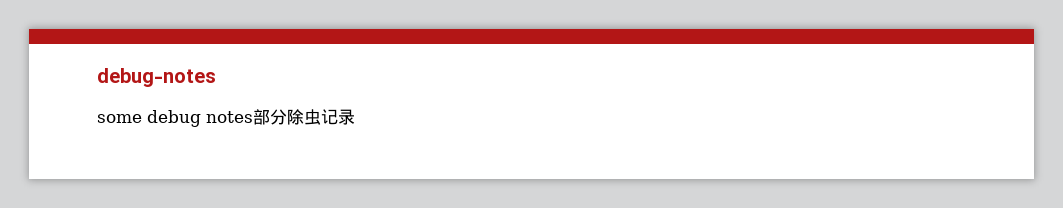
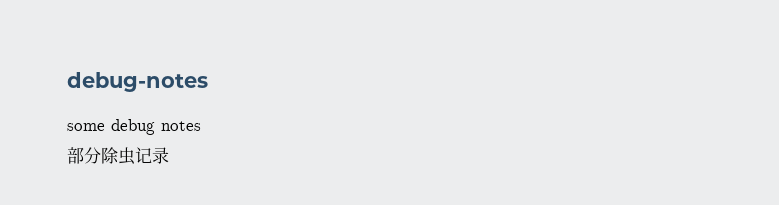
- some debug notes部分除虫记录
+ some debug notes
+ 部分除虫记录

